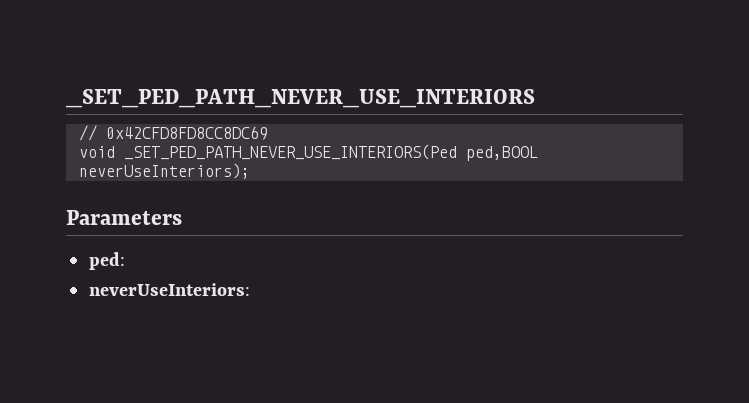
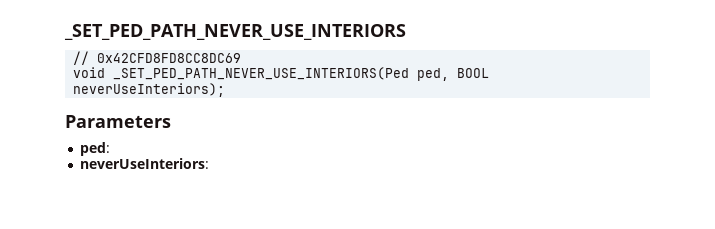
- void _SET_PED_PATH_NEVER_USE_INTERIORS(Ped ped,BOOL neverUseInteriors);
+ void _SET_PED_PATH_NEVER_USE_INTERIORS(Ped ped, BOOL neverUseInteriors);

